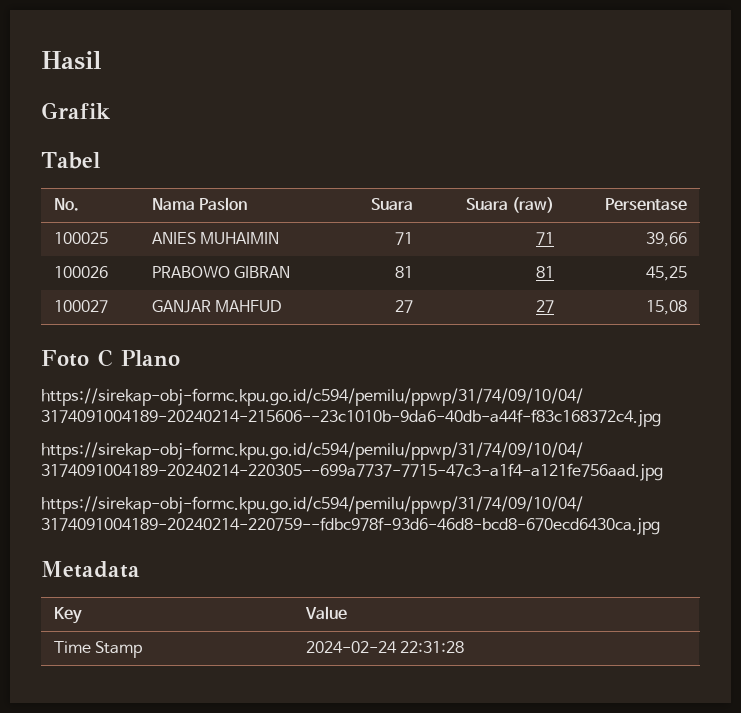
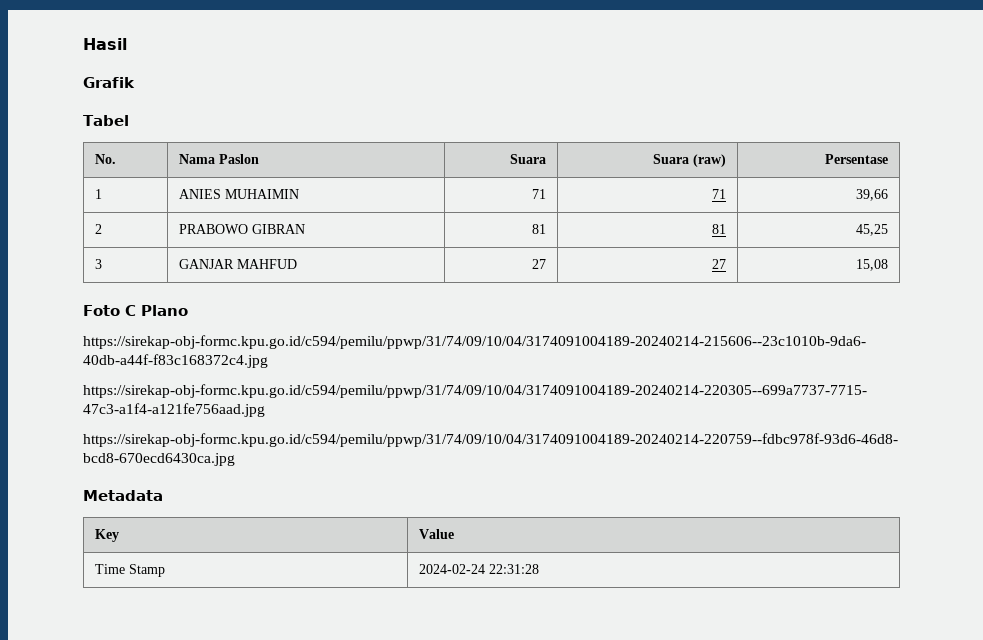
- 100025 | ANIES MUHAIMIN | 71 | 71 | 39,66
+ 1 | ANIES MUHAIMIN | 71 | 71 | 39,66
- 100026 | PRABOWO GIBRAN | 81 | 81 | 45,25
+ 2 | PRABOWO GIBRAN | 81 | 81 | 45,25
- 100027 | GANJAR MAHFUD | 27 | 27 | 15,08
+ 3 | GANJAR MAHFUD | 27 | 27 | 15,08

